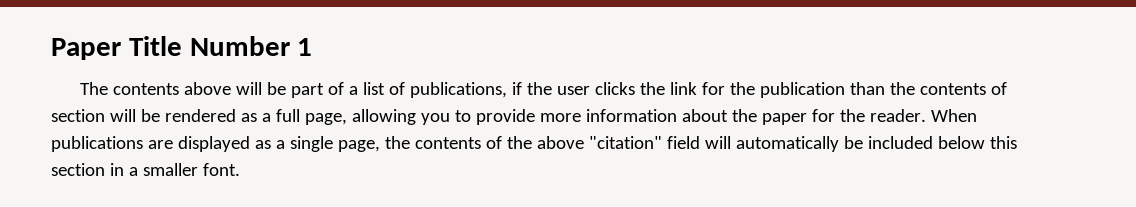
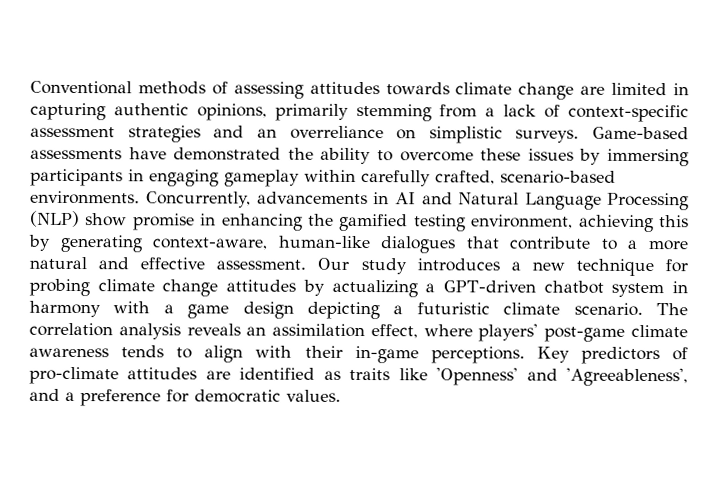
- Paper Title Number 1
- The contents above will be part of a list of publications, if the user clicks the link for the publication than the contents of section will be rendered as a full page, allowing you to provide more information about the paper for the reader. When publications are displayed as a single page, the contents of the above "citation" field will automatically be included below this section in a smaller font.
+ Conventional methods of assessing attitudes towards climate change are limited in capturing authentic opinions, primarily stemming from a lack of context-specific assessment strategies and an overreliance on simplistic surveys. Game-based assessments have demonstrated the ability to overcome these issues by immersing participants in engaging gameplay within carefully crafted, scenario-based environments. Concurrently, advancements in AI and Natural Language Processing (NLP) show promise in enhancing the gamified testing environment, achieving this by generating context-aware, human-like dialogues that contribute to a more natural and effective assessment. Our study introduces a new technique for probing climate change attitudes by actualizing a GPT-driven chatbot system in harmony with a game design depicting a futuristic climate scenario. The correlation analysis reveals an assimilation effect, where players' post-game climate awareness tends to align with their in-game perceptions. Key predictors of pro-climate attitudes are identified as traits like 'Openness' and 'Agreeableness', and a preference for democratic values.

